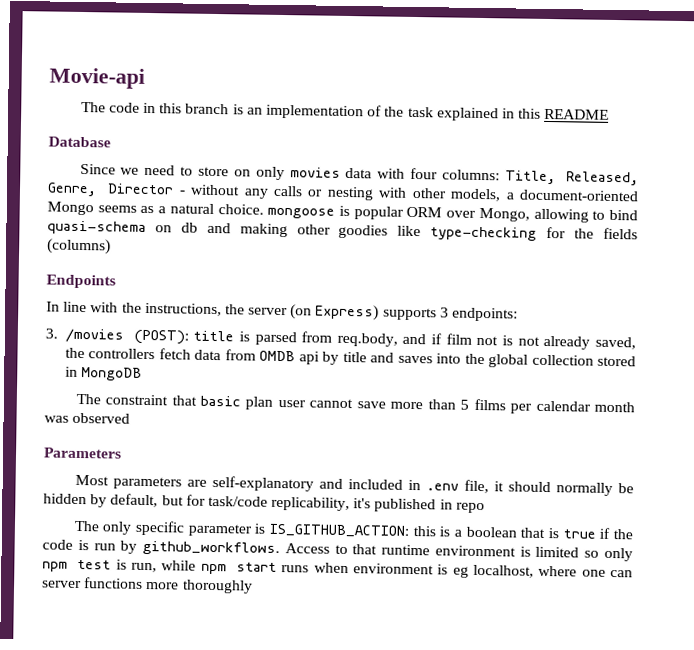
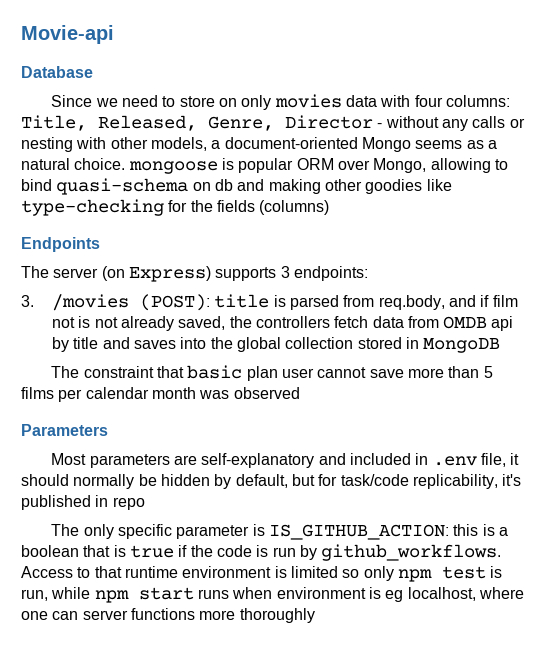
- The code in this branch is an implementation of the task explained in this README
- In line with the instructions, the server (on Express) supports 3 endpoints:
+ The server (on Express) supports 3 endpoints:

